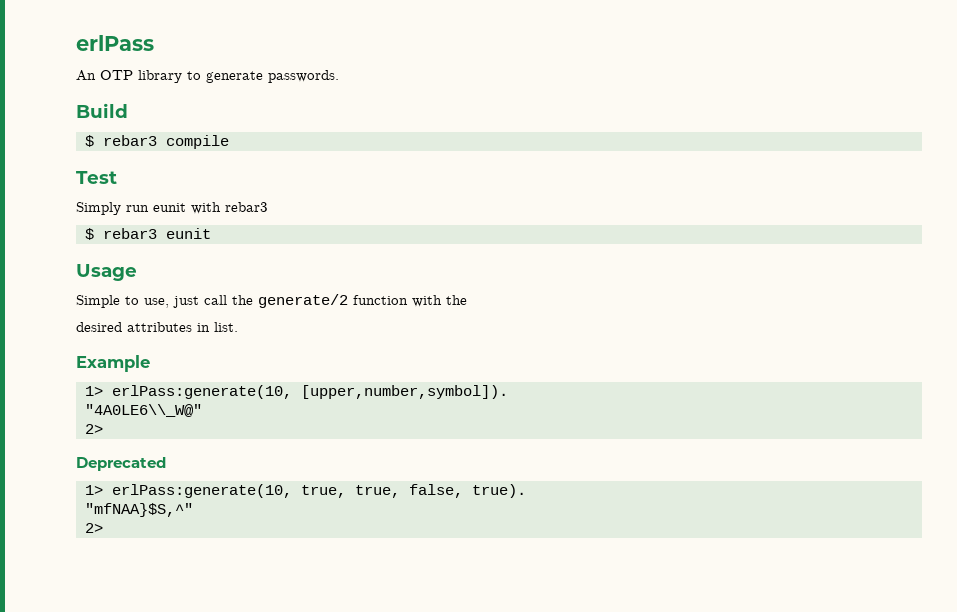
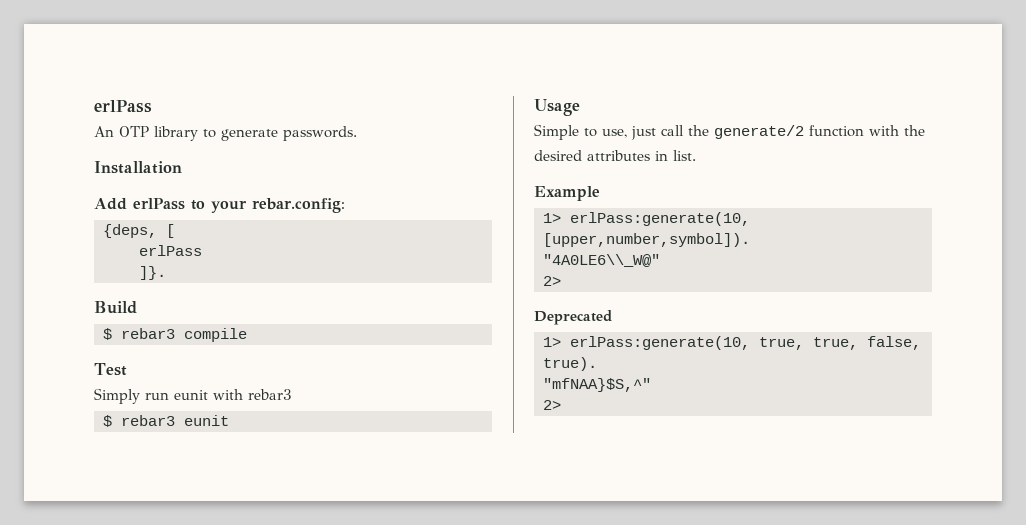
+ Installation
+ Add erlPass to your rebar.config:
+ {deps, [
+ erlPass
+ ]}.

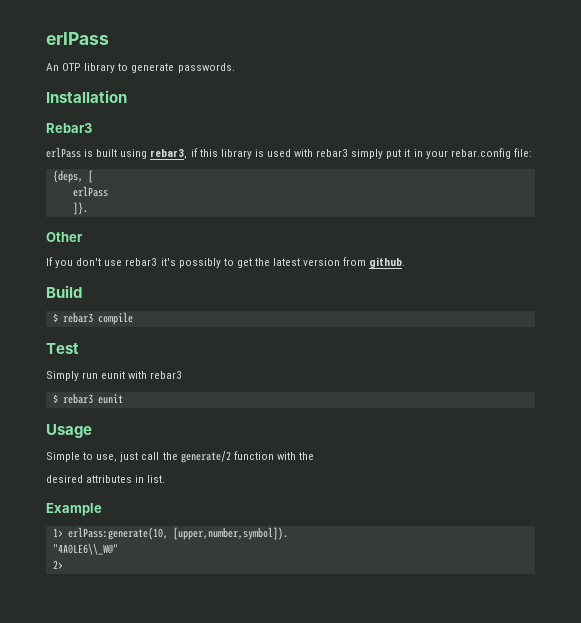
- Add erlPass to your rebar.config:
+ Rebar3
+ erlPass is built using rebar3, if this library is used with rebar3 simply put it in your rebar.config file:
  {deps, [
  erlPass
  ]}.
+ Other
+ If you don't use rebar3 it's possibly to get the latest version from github.
- Deprecated
- 1> erlPass:generate(10, true, true, false, true).
- "mfNAA}$S,^"
- 2>

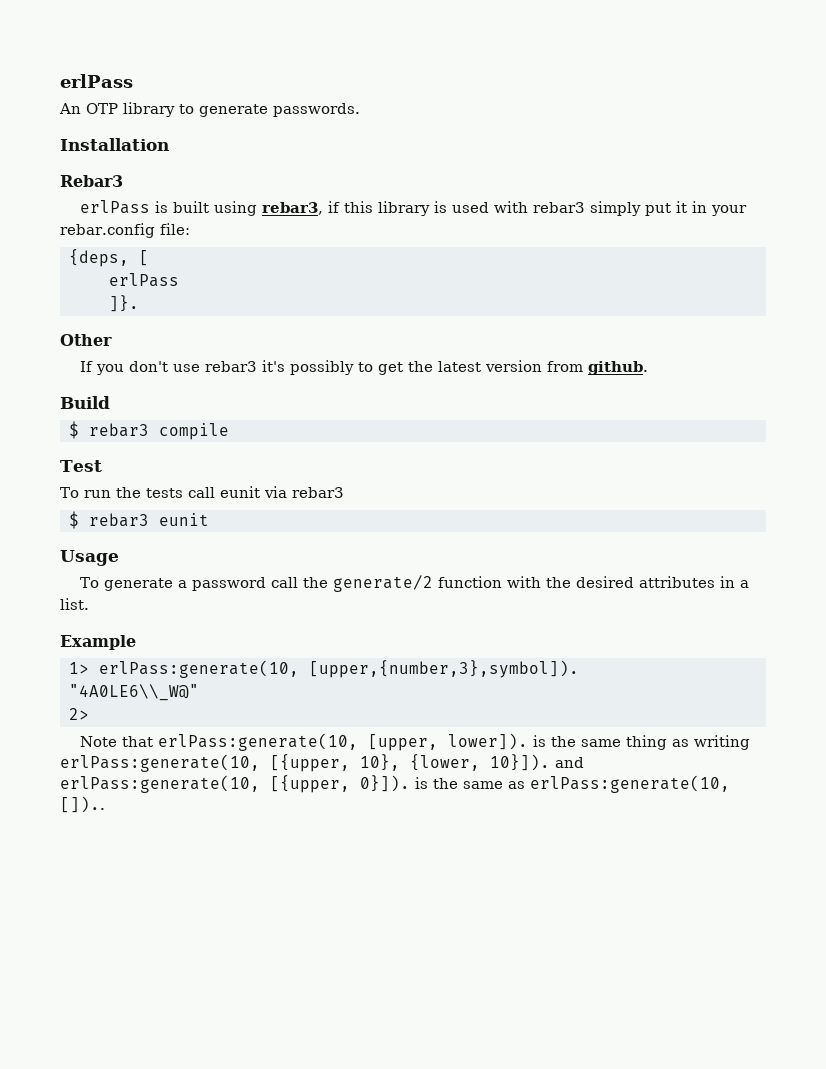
- Simply run eunit with rebar3
+ To run the tests call eunit via rebar3
- Simple to use, just call the generate/2 function with the
- desired attributes in list.
+ To generate a password call the generate/2 function with the desired attributes in a list.
- 1> erlPass:generate(10, [upper,number,symbol]).
+ 1> erlPass:generate(10, [upper,{number,3},symbol]).
+ Note that erlPass:generate(10, [upper, lower]). is the same thing as writing erlPass:generate(10, [{upper, 10}, {lower, 10}]). and erlPass:generate(10, [{upper, 0}]). is the same as erlPass:generate(10, [])..

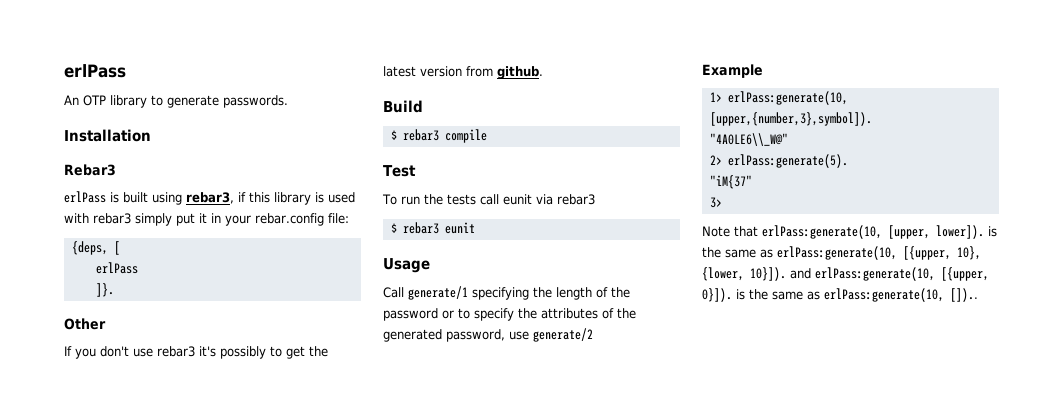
- To generate a password call the generate/2 function with the desired attributes in a list.
+ Call generate/1 specifying the length of the password or to specify the attributes of the generated password, use generate/2
- 2>
+ 2> erlPass:generate(5).
+ "iM{37"
+ 3>
- Note that erlPass:generate(10, [upper, lower]). is the same thing as writing erlPass:generate(10, [{upper, 10}, {lower, 10}]). and erlPass:generate(10, [{upper, 0}]). is the same as erlPass:generate(10, [])..
+ Note that erlPass:generate(10, [upper, lower]). is the same as erlPass:generate(10, [{upper, 10}, {lower, 10}]). and erlPass:generate(10, [{upper, 0}]). is the same as erlPass:generate(10, [])..

